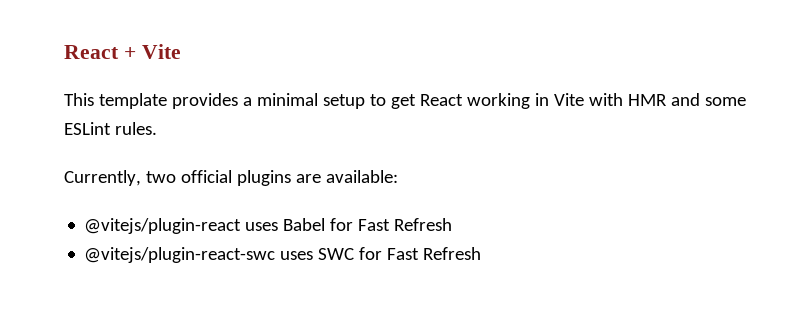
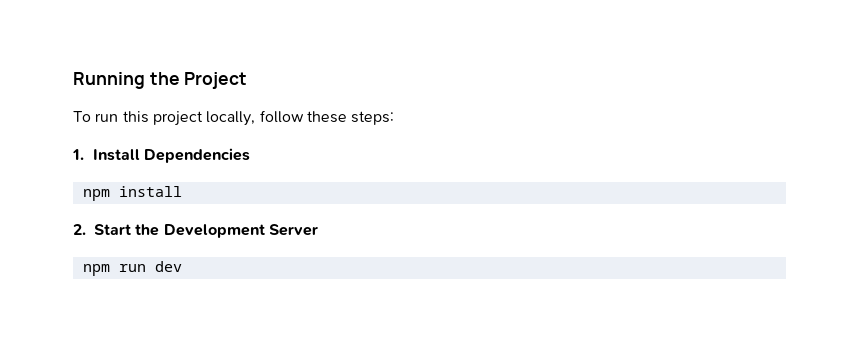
- React + Vite
- This template provides a minimal setup to get React working in Vite with HMR and some ESLint rules.
- Currently, two official plugins are available:
- @vitejs/plugin-react uses Babel for Fast Refresh
- @vitejs/plugin-react-swc uses SWC for Fast Refresh
+ Running the Project
+ To run this project locally, follow these steps:
+ 1. Install Dependencies
+ npm install
+ 2. Start the Development Server
+ npm run dev

